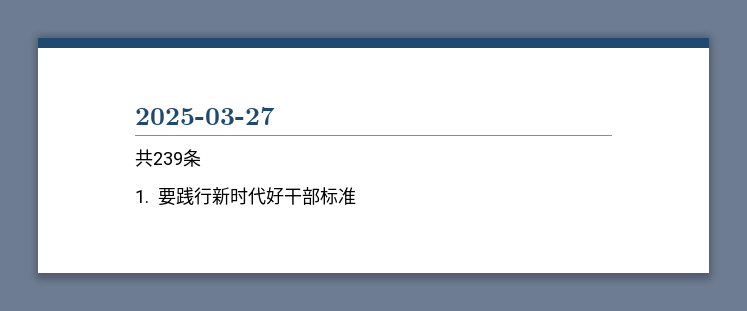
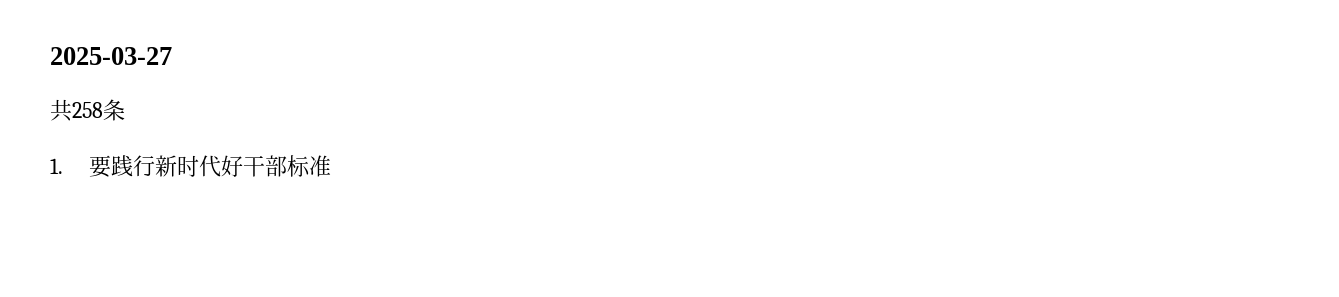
- 共239条
+ 共258条

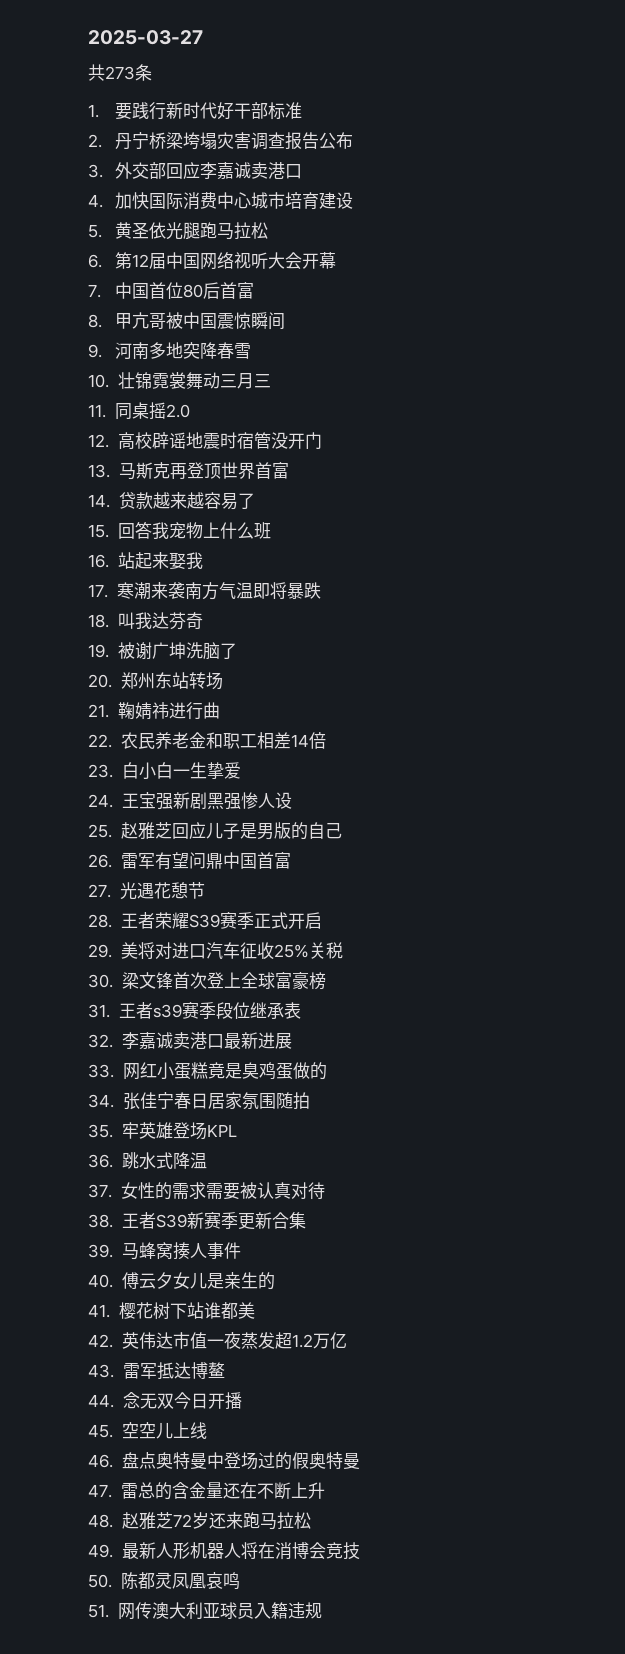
- 共258条
+ 共273条
+ 2.丹宁桥梁垮塌灾害调查报告公布
+ 3.外交部回应李嘉诚卖港口
+ 4.加快国际消费中心城市培育建设
+ 5.黄圣依光腿跑马拉松
+ 6.第12届中国网络视听大会开幕
+ 7.中国首位80后首富
+ 8.甲亢哥被中国震惊瞬间
+ 9.河南多地突降春雪
+ 10.壮锦霓裳舞动三月三
+ 11.同桌摇2.0
+ 12.高校辟谣地震时宿管没开门
+ 13.马斯克再登顶世界首富
+ 14.贷款越来越容易了
+ 15.回答我宠物上什么班
+ 16.站起来娶我
+ 17.寒潮来袭南方气温即将暴跌
+ 18.叫我达芬奇
+ 19.被谢广坤洗脑了
+ 20.郑州东站转场
+ 21.鞠婧祎进行曲
+ 22.农民养老金和职工相差14倍
+ 23.白小白一生挚爱
+ 24.王宝强新剧黑强惨人设
+ 25.赵雅芝回应儿子是男版的自己
+ 26.雷军有望问鼎中国首富
+ 27.光遇花憩节
+ 28.王者荣耀S39赛季正式开启
+ 29.美将对进口汽车征收25%关税
+ 30.梁文锋首次登上全球富豪榜
+ 31.王者s39赛季段位继承表
+ 32.李嘉诚卖港口最新进展
+ 33.网红小蛋糕竟是臭鸡蛋做的
+ 34.张佳宁春日居家氛围随拍
+ 35.牢英雄登场KPL
+ 36.跳水式降温
+ 37.女性的需求需要被认真对待
+ 38.王者S39新赛季更新合集
+ 39.马蜂窝揍人事件
+ 40.傅云夕女儿是亲生的
+ 41.樱花树下站谁都美
+ 42.英伟达市值一夜蒸发超1.2万亿
+ 43.雷军抵达博鳌
+ 44.念无双今日开播
+ 45.空空儿上线
+ 46.盘点奥特曼中登场过的假奥特曼
+ 47.雷总的含金量还在不断上升
+ 48.赵雅芝72岁还来跑马拉松
+ 49.最新人形机器人将在消博会竞技
+ 50.陈都灵凤凰哀鸣
+ 51.网传澳大利亚球员入籍违规

